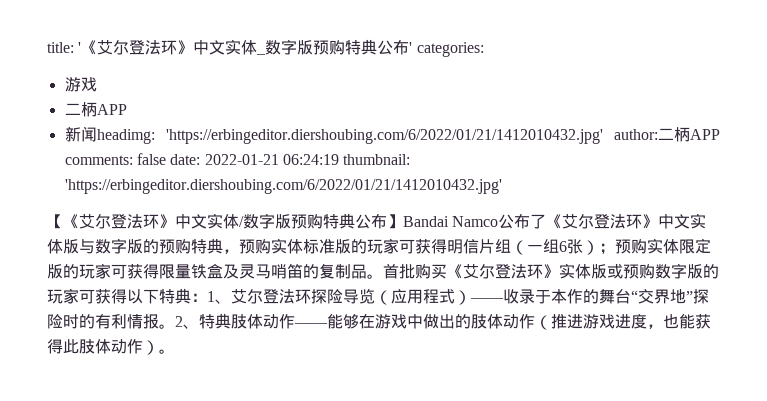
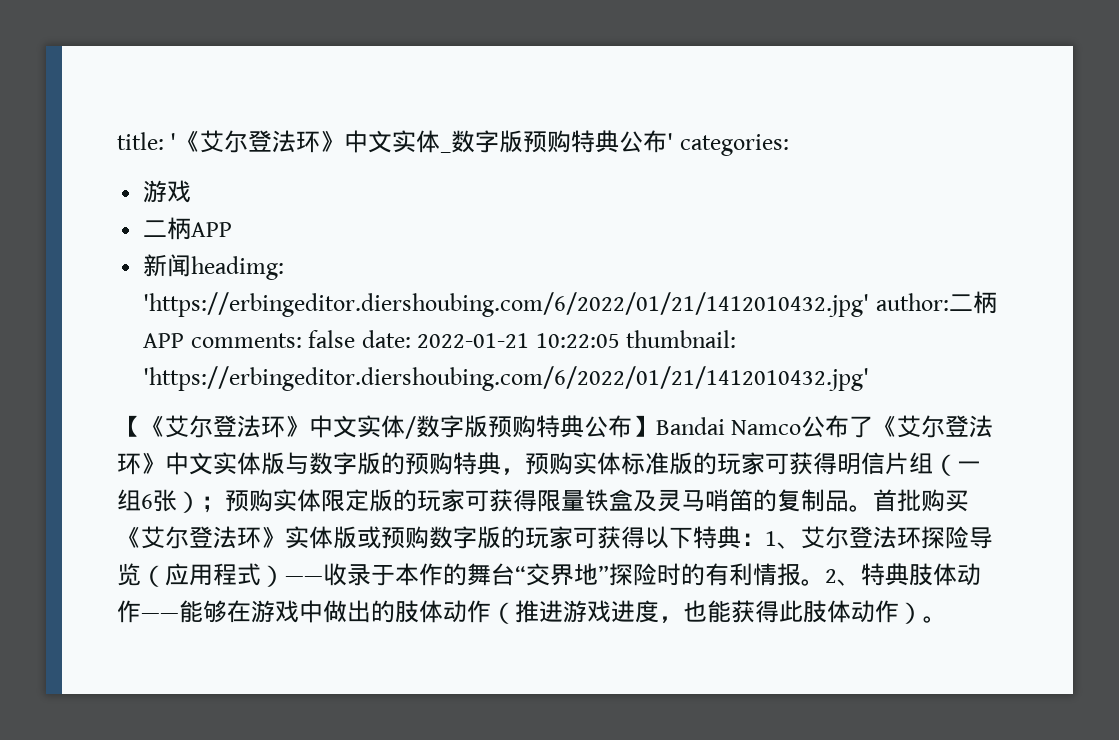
- 新闻headimg: 'https://erbingeditor.diershoubing.com/6/2022/01/21/1412010432.jpg' author:二柄APP comments: false date: 2022-01-21 06:24:19 thumbnail: 'https://erbingeditor.diershoubing.com/6/2022/01/21/1412010432.jpg'
+ 新闻headimg: 'https://erbingeditor.diershoubing.com/6/2022/01/21/1412010432.jpg' author:二柄APP comments: false date: 2022-01-21 10:22:05 thumbnail: 'https://erbingeditor.diershoubing.com/6/2022/01/21/1412010432.jpg'

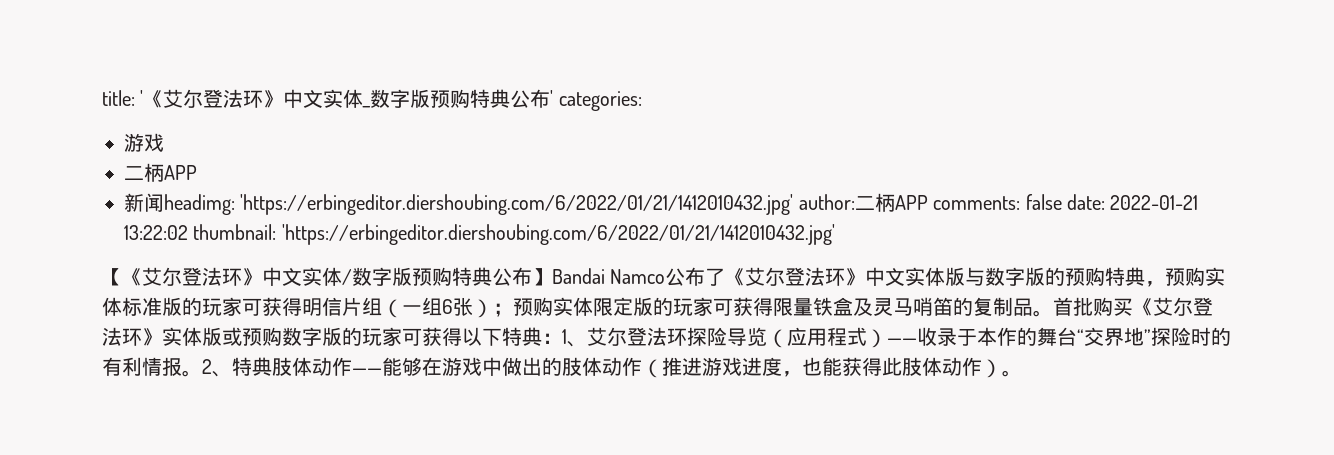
- 新闻headimg: 'https://erbingeditor.diershoubing.com/6/2022/01/21/1412010432.jpg' author:二柄APP comments: false date: 2022-01-21 10:22:05 thumbnail: 'https://erbingeditor.diershoubing.com/6/2022/01/21/1412010432.jpg'
+ 新闻headimg: 'https://erbingeditor.diershoubing.com/6/2022/01/21/1412010432.jpg' author:二柄APP comments: false date: 2022-01-21 13:22:02 thumbnail: 'https://erbingeditor.diershoubing.com/6/2022/01/21/1412010432.jpg'

